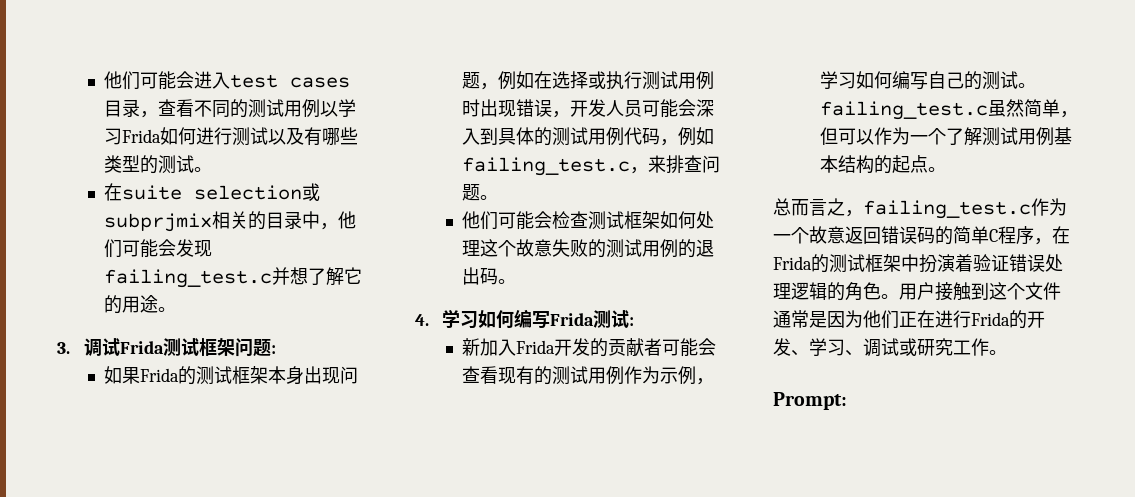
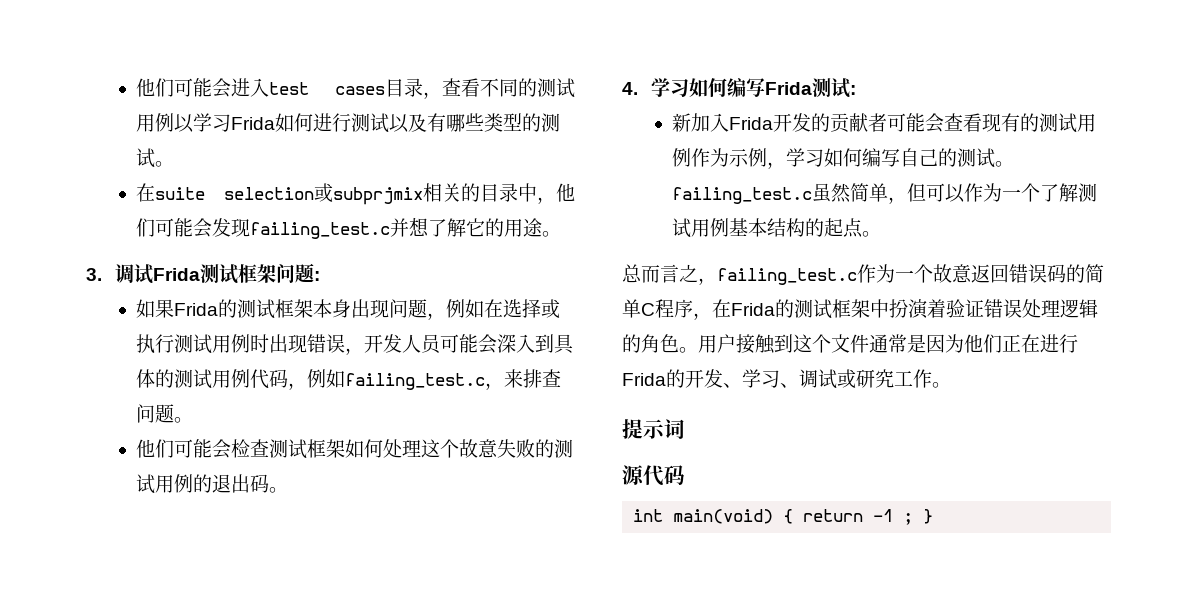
- Prompt:
+ 提示词
+ 源代码
+ int main(void) { return -1 ; }

